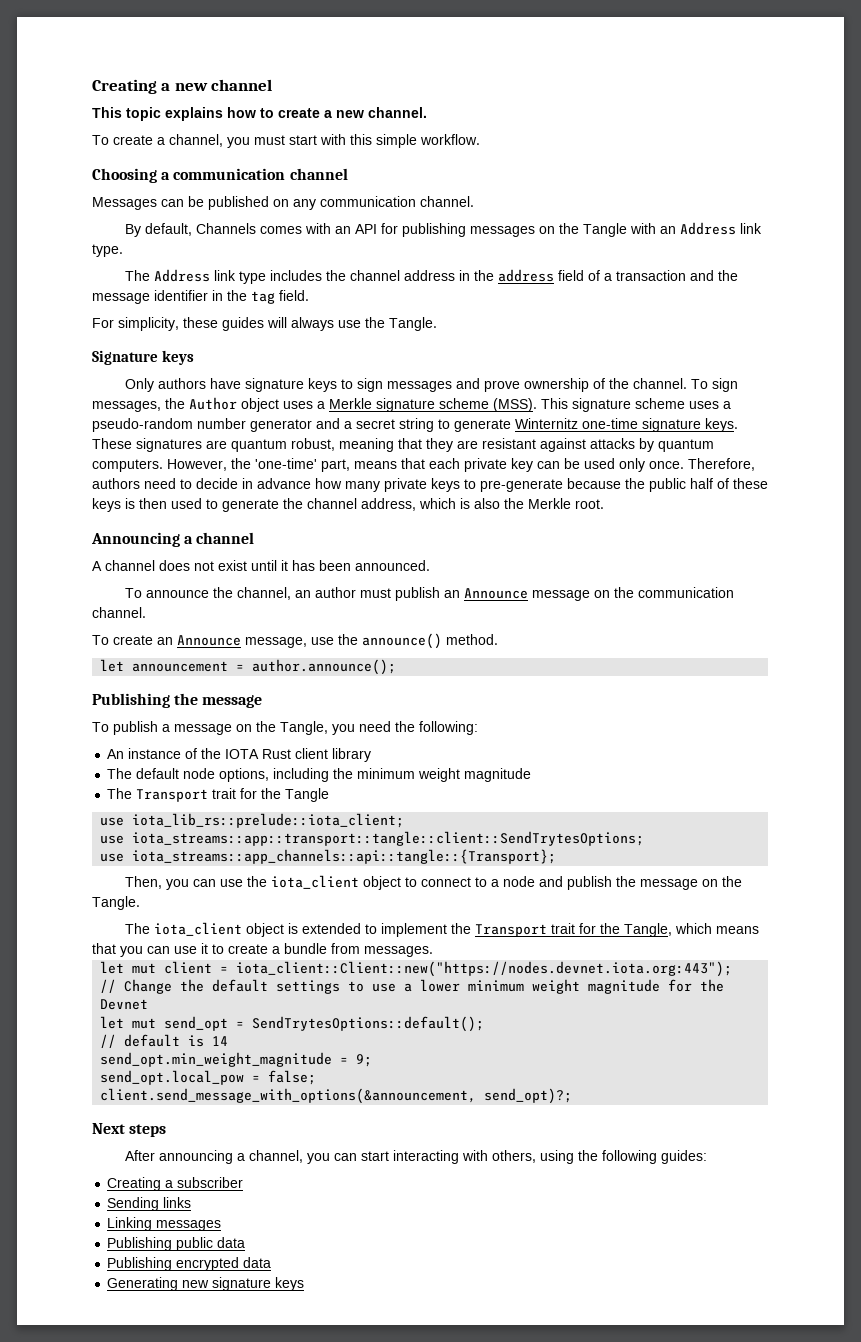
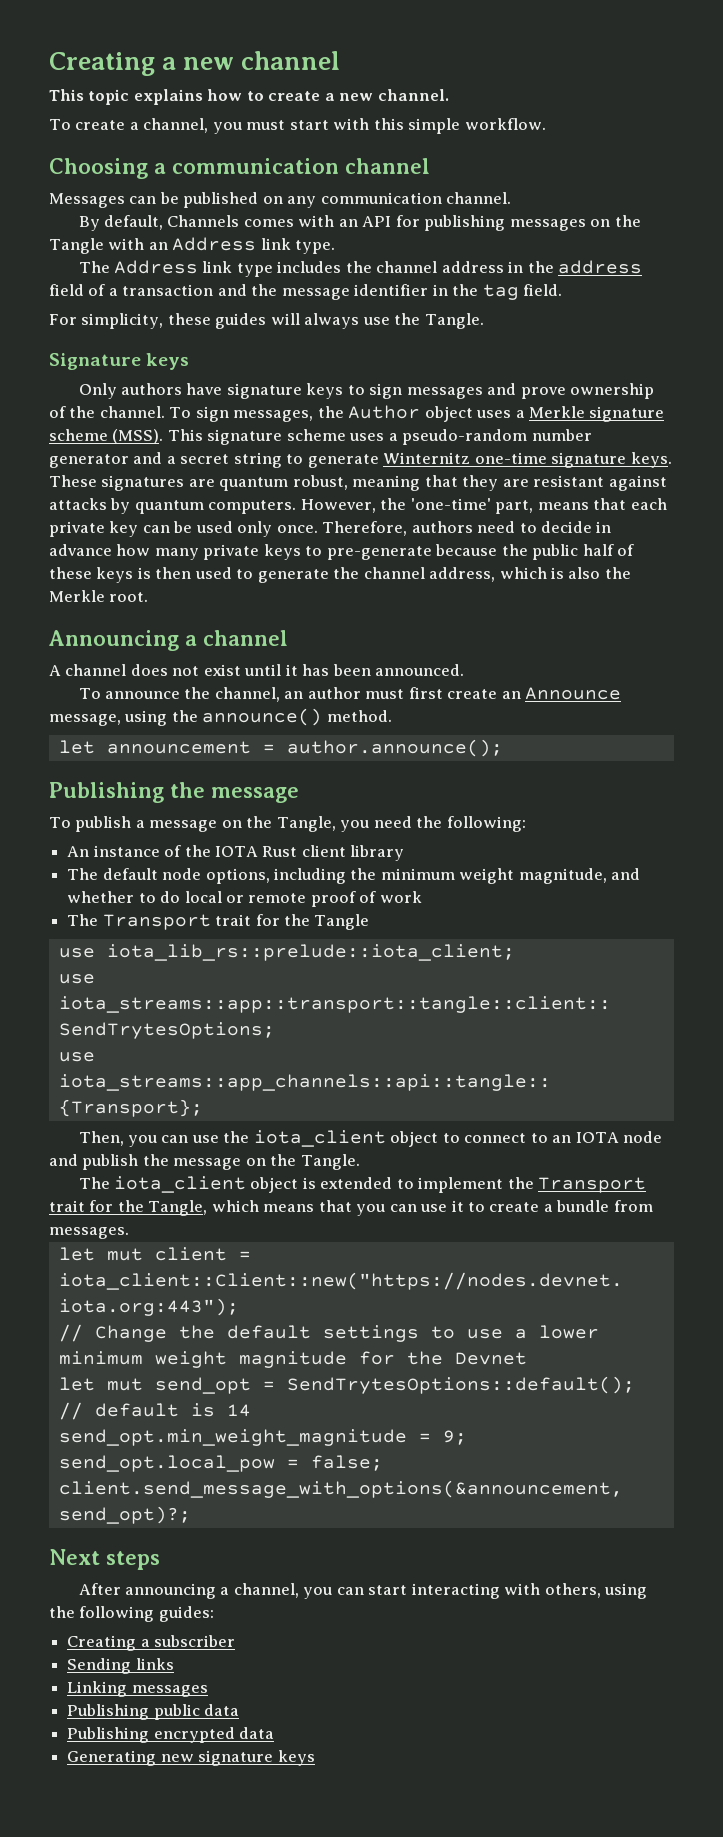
- To announce the channel, an author must publish an Announce message on the communication channel.
- To create an Announce message, use the announce() method.
+ To announce the channel, an author must first create an Announce message, using the announce() method.
- The default node options, including the minimum weight magnitude
+ The default node options, including the minimum weight magnitude, and whether to do local or remote proof of work
- Then, you can use the iota_client object to connect to a node and publish the message on the Tangle.
+ Then, you can use the iota_client object to connect to an IOTA node and publish the message on the Tangle.

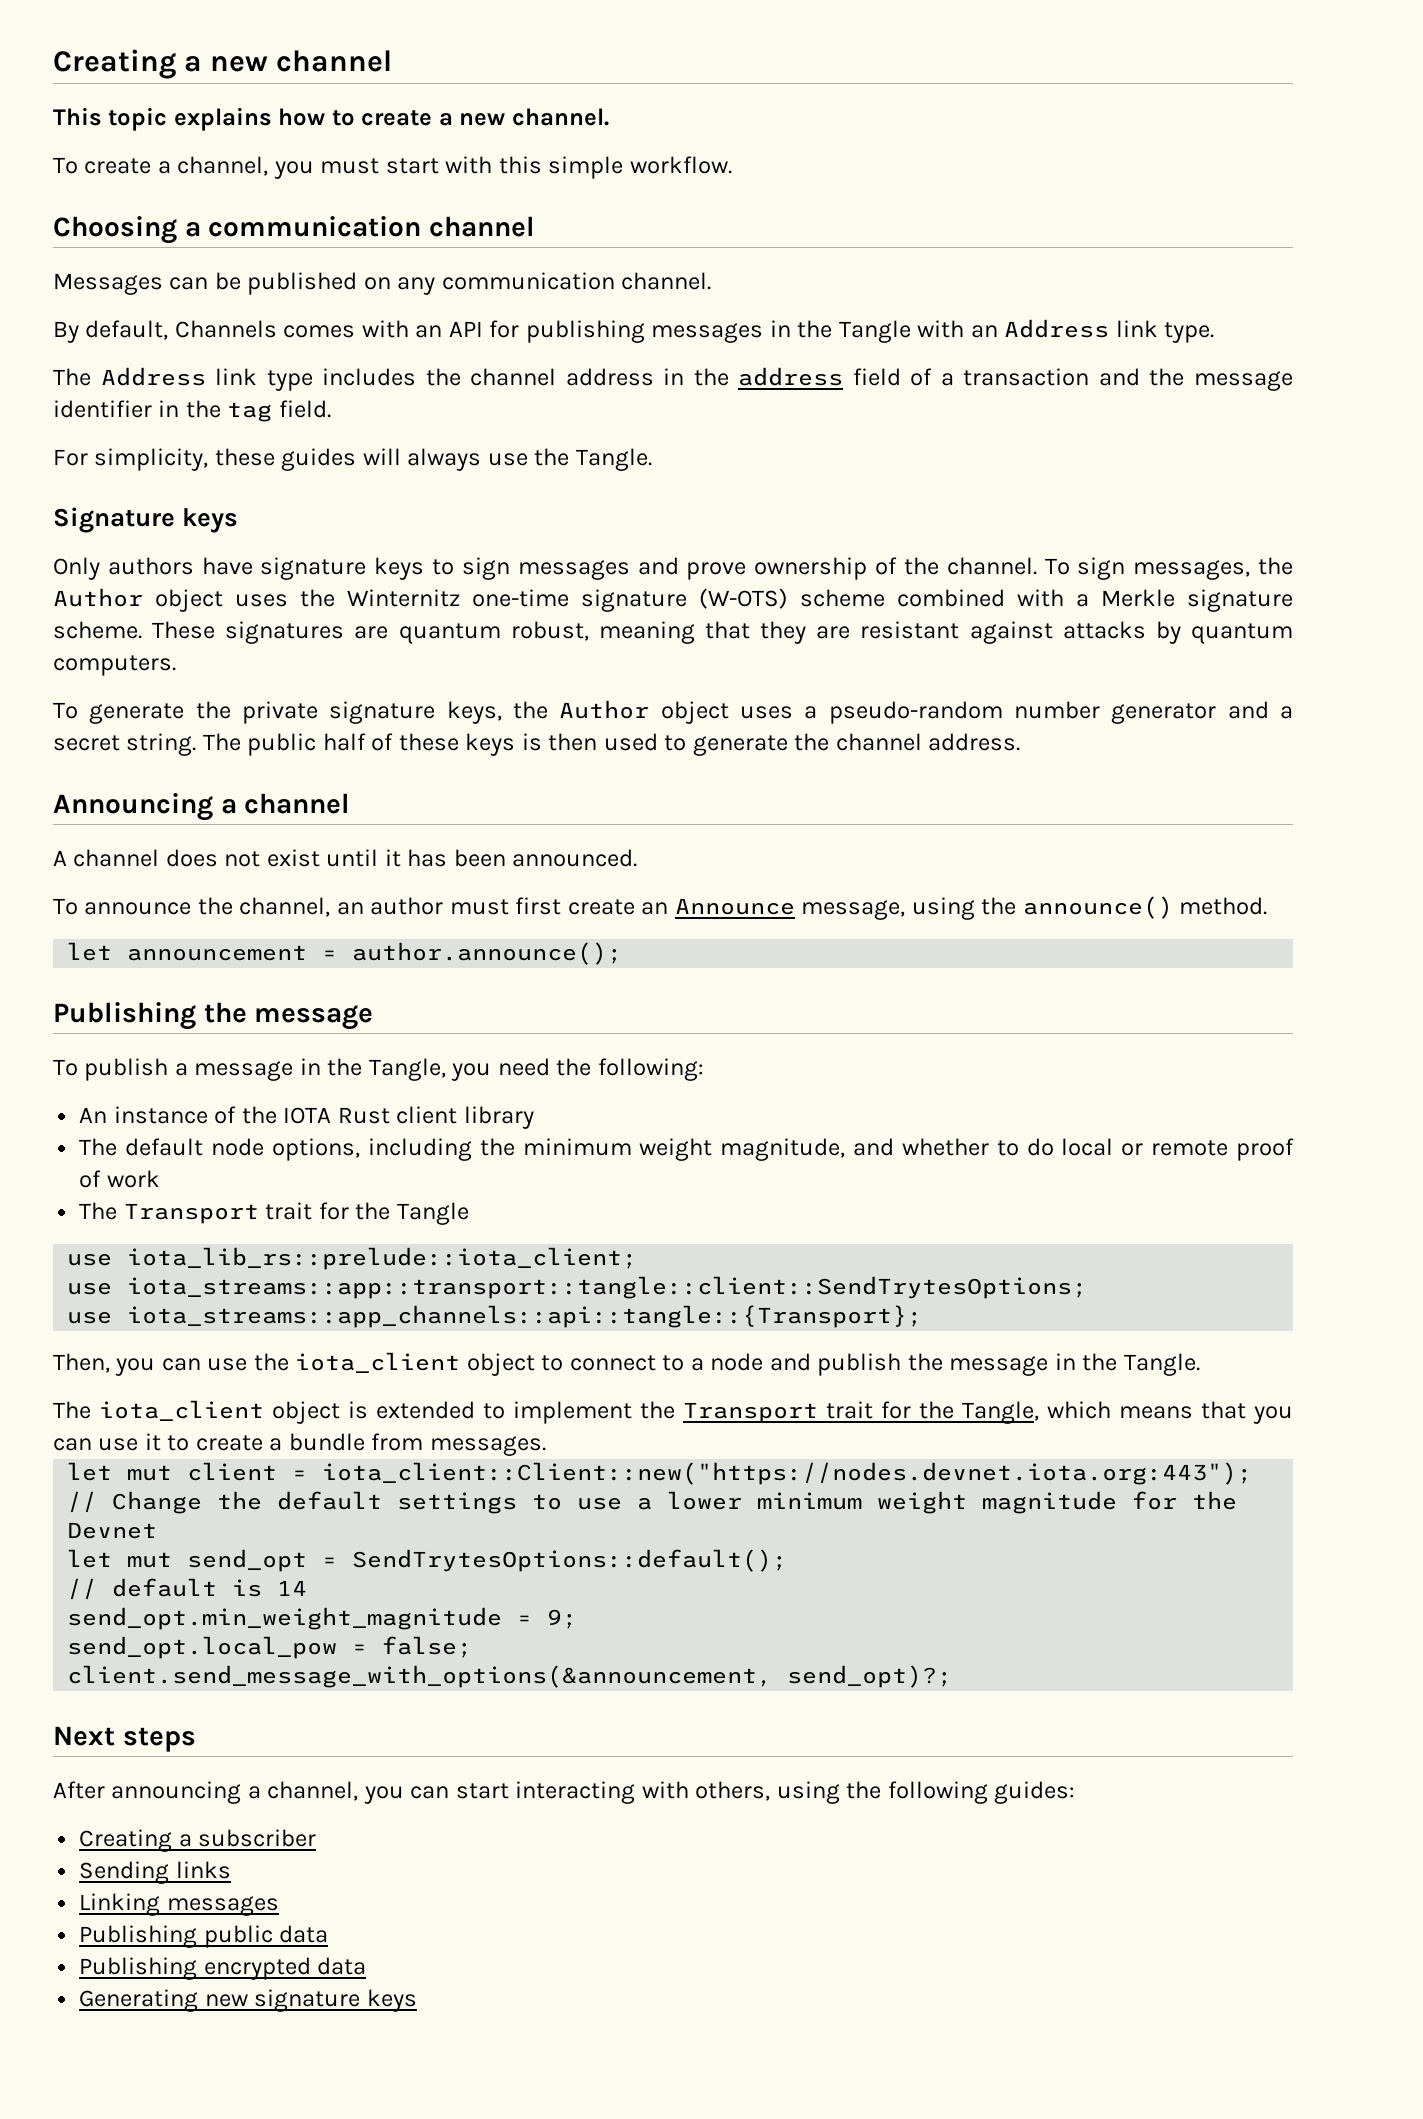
- By default, Channels comes with an API for publishing messages on the Tangle with an Address link type.
+ By default, Channels comes with an API for publishing messages in the Tangle with an Address link type.
- To sign messages, the Author object uses a Merkle signature scheme (MSS). This signature scheme uses a pseudo-random number generator and a secret string to generate Winternitz one-time signature keys.
+ To sign messages, the Author object uses the Winternitz one-time signature (W-OTS) scheme combined with a Merkle signature scheme.
- These signatures are quantum robust, meaning that they are resistant against attacks by quantum computers. However, the 'one-time' part, means that each private key can be used only once. Therefore, authors need to decide in advance how many private keys to pre-generate because the public half of these keys is then used to generate the channel address, which is also the Merkle root.
+ These signatures are quantum robust, meaning that they are resistant against attacks by quantum computers.
+ To generate the private signature keys, the Author object uses a pseudo-random number generator and a secret string. The public half of these keys is then used to generate the channel address.
- To publish a message on the Tangle, you need the following:
+ To publish a message in the Tangle, you need the following:
- Then, you can use the iota_client object to connect to an IOTA node and publish the message on the Tangle.
+ Then, you can use the iota_client object to connect to a node and publish the message in the Tangle.

